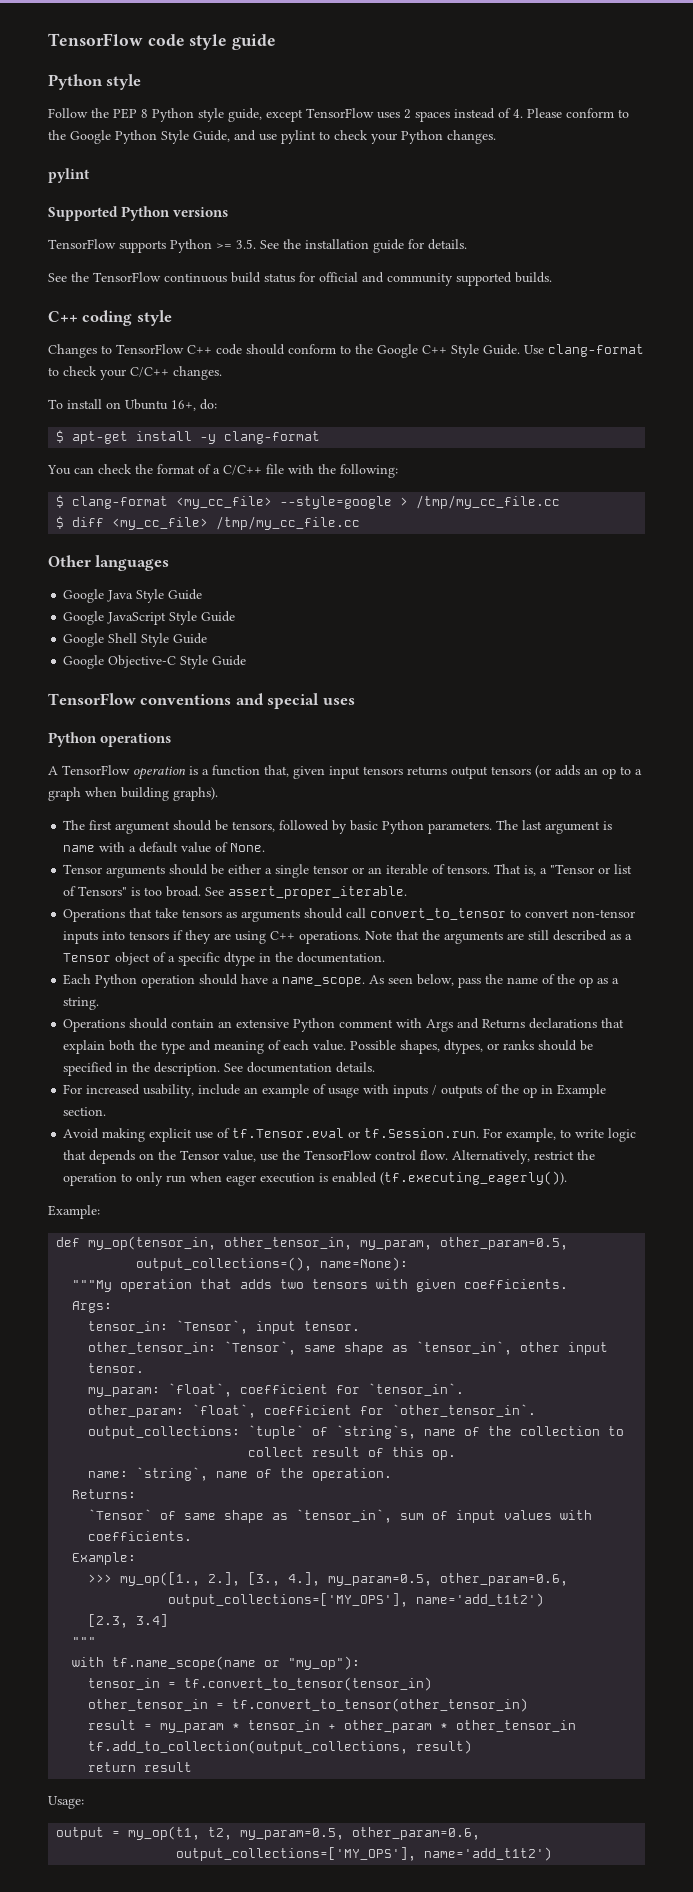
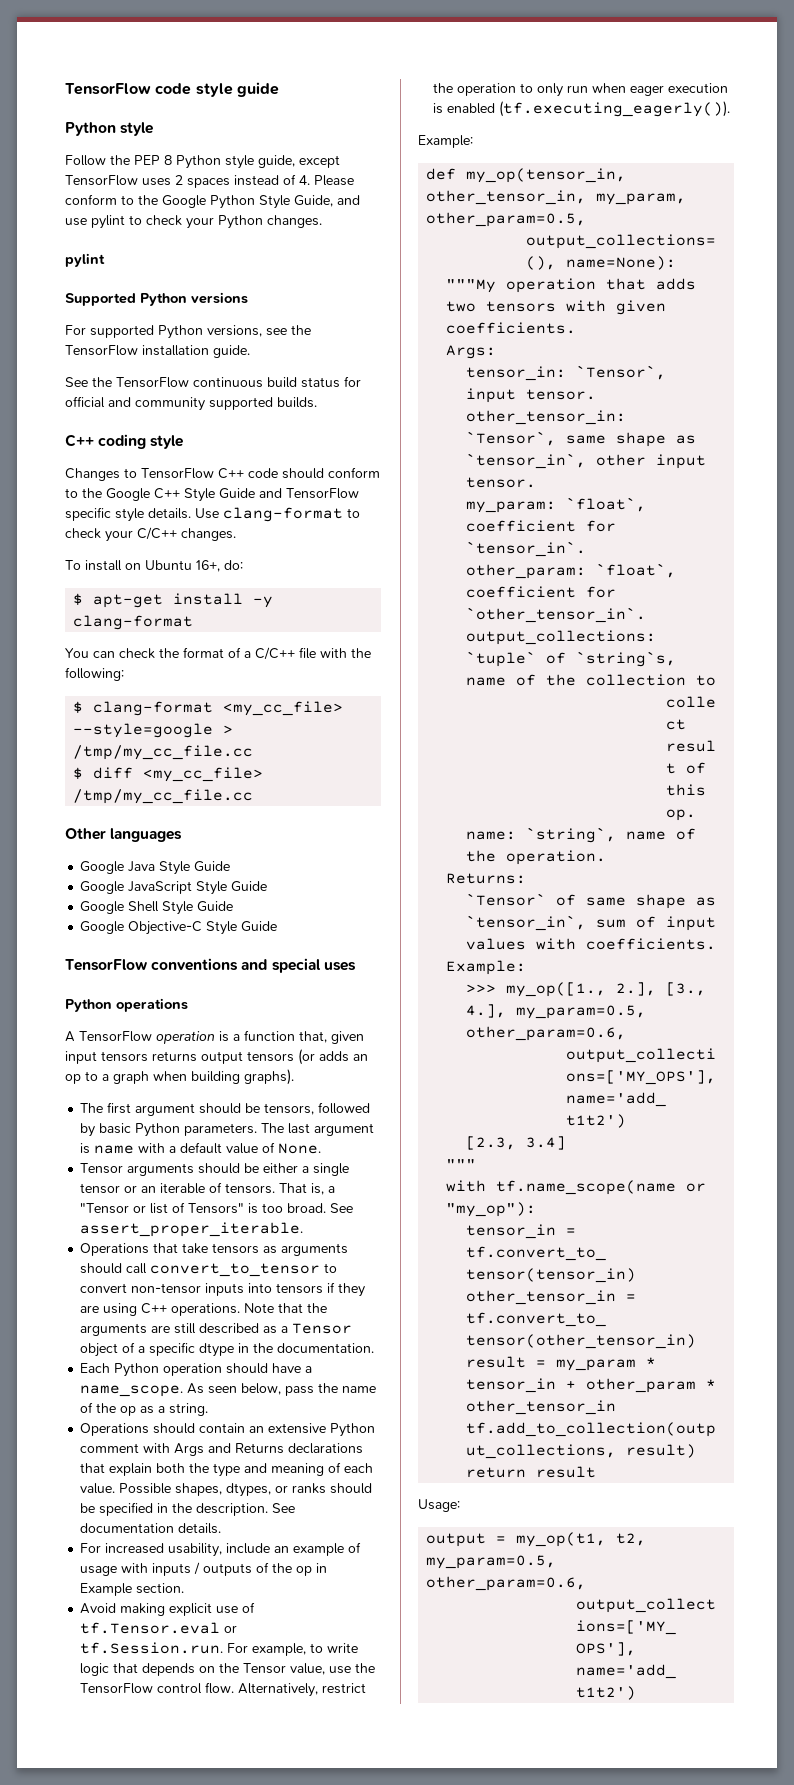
- TensorFlow supports Python >= 3.5. See the installation guide for details.
+ For supported Python versions, see the TensorFlow installation guide.
- Changes to TensorFlow C++ code should conform to the Google C++ Style Guide.
+ Changes to TensorFlow C++ code should conform to the Google C++ Style Guide and TensorFlow specific style details.

